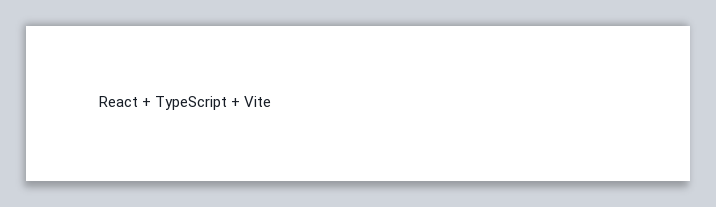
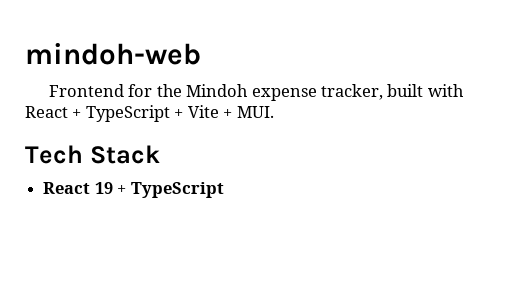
- React + TypeScript + Vite
+ mindoh-web
+ Frontend for the Mindoh expense tracker, built with React + TypeScript + Vite + MUI.
+ Tech Stack
+ React 19 + TypeScript

